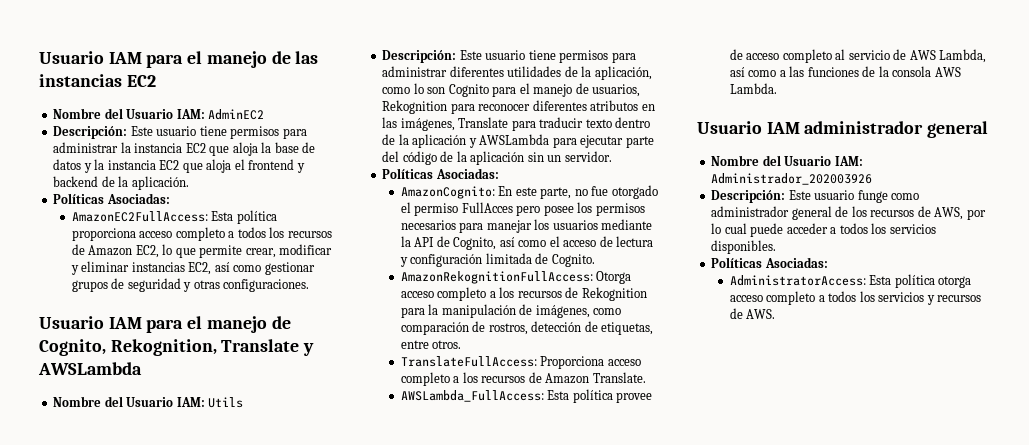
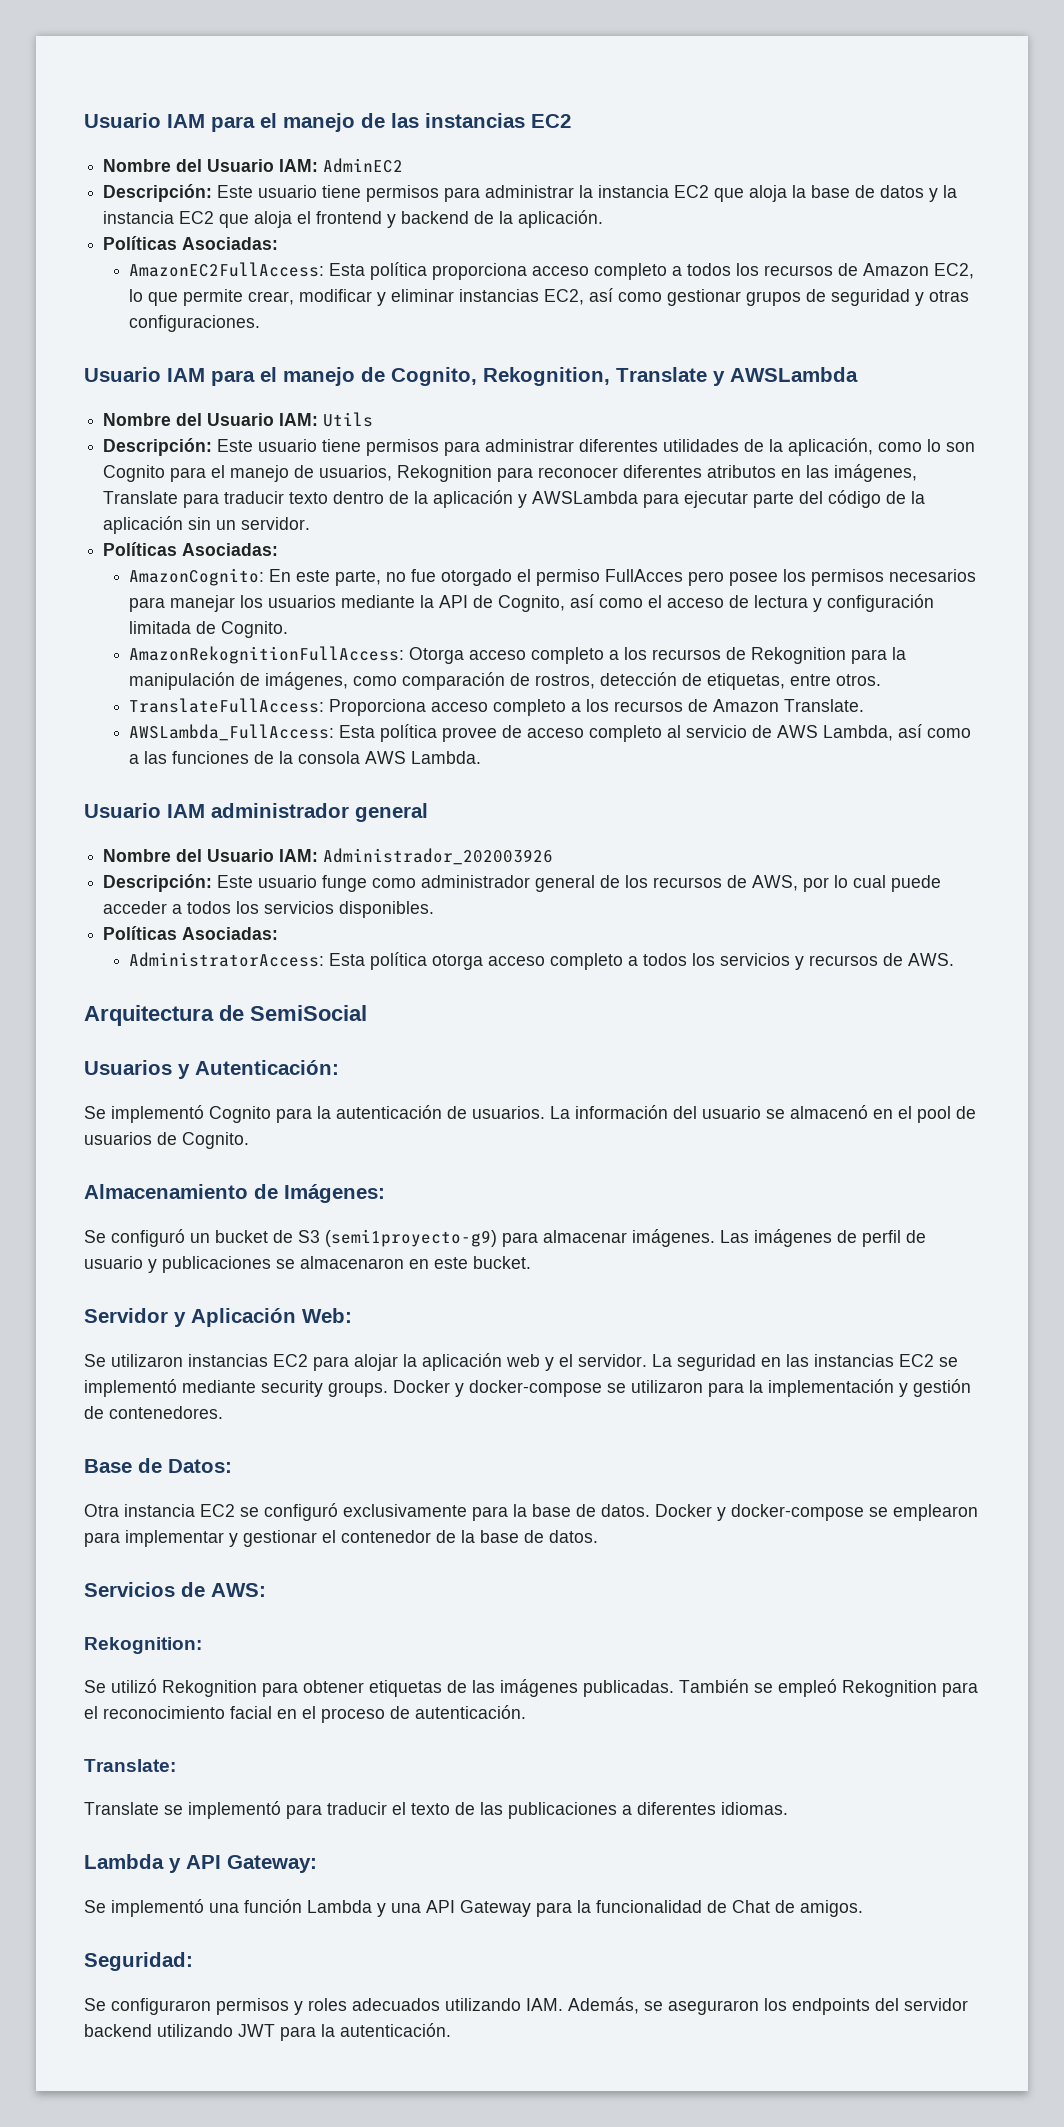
+ Arquitectura de SemiSocial
+ Usuarios y Autenticación:
+ Se implementó Cognito para la autenticación de usuarios. La información del usuario se almacenó en el pool de usuarios de Cognito.
+ Almacenamiento de Imágenes:
+ Se configuró un bucket de S3 (semi1proyecto-g9) para almacenar imágenes. Las imágenes de perfil de usuario y publicaciones se almacenaron en este bucket.
+ Servidor y Aplicación Web:
+ Se utilizaron instancias EC2 para alojar la aplicación web y el servidor. La seguridad en las instancias EC2 se implementó mediante security groups. Docker y docker-compose se utilizaron para la implementación y gestión de contenedores.
+ Base de Datos:
+ Otra instancia EC2 se configuró exclusivamente para la base de datos. Docker y docker-compose se emplearon para implementar y gestionar el contenedor de la base de datos.
+ Servicios de AWS:
+ Rekognition:
+ Se utilizó Rekognition para obtener etiquetas de las imágenes publicadas. También se empleó Rekognition para el reconocimiento facial en el proceso de autenticación.
+ Translate:
+ Translate se implementó para traducir el texto de las publicaciones a diferentes idiomas.
+ Lambda y API Gateway:
+ Se implementó una función Lambda y una API Gateway para la funcionalidad de Chat de amigos.
+ Seguridad:
+ Se configuraron permisos y roles adecuados utilizando IAM. Además, se aseguraron los endpoints del servidor backend utilizando JWT para la autenticación.

